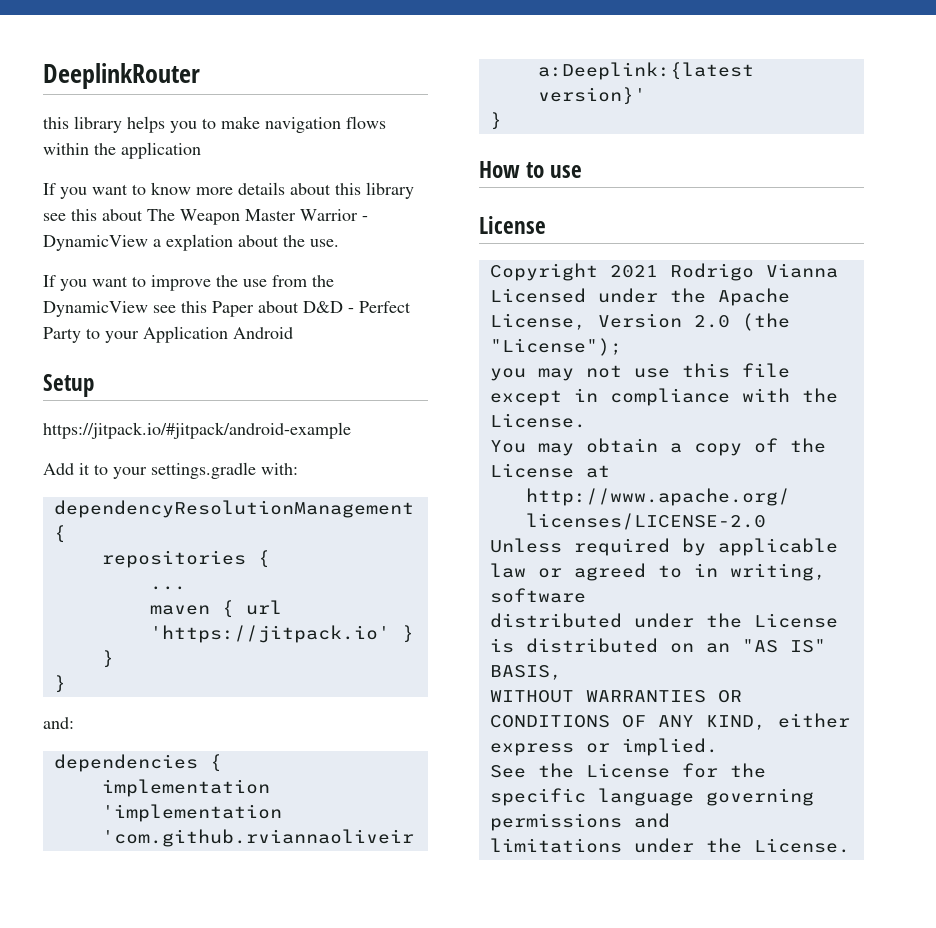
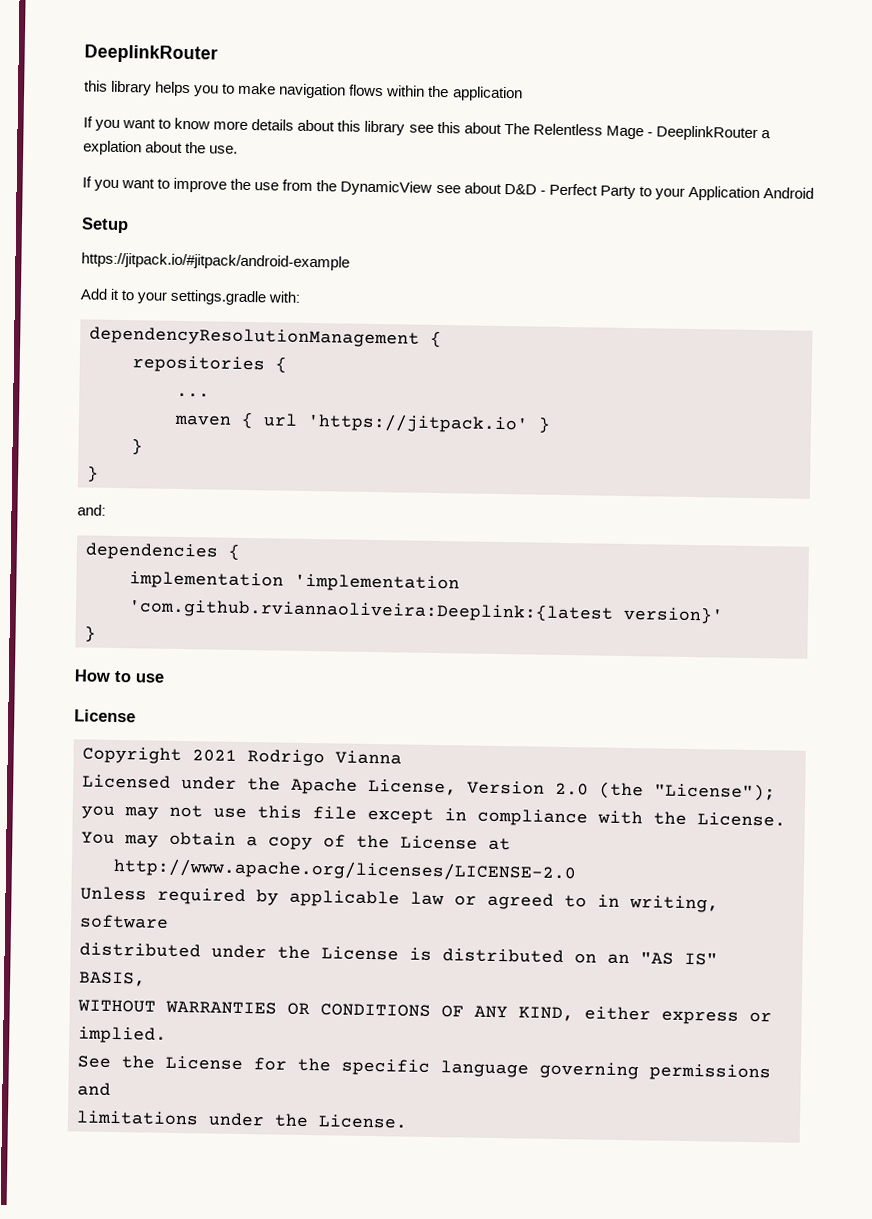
- If you want to know more details about this library see this about The Weapon Master Warrior - DynamicView a explation about the use.
+ If you want to know more details about this library see this about The Relentless Mage - DeeplinkRouter a explation about the use.
- If you want to improve the use from the DynamicView see this Paper about D&D - Perfect Party to your Application Android
+ If you want to improve the use from the DynamicView see about D&D - Perfect Party to your Application Android

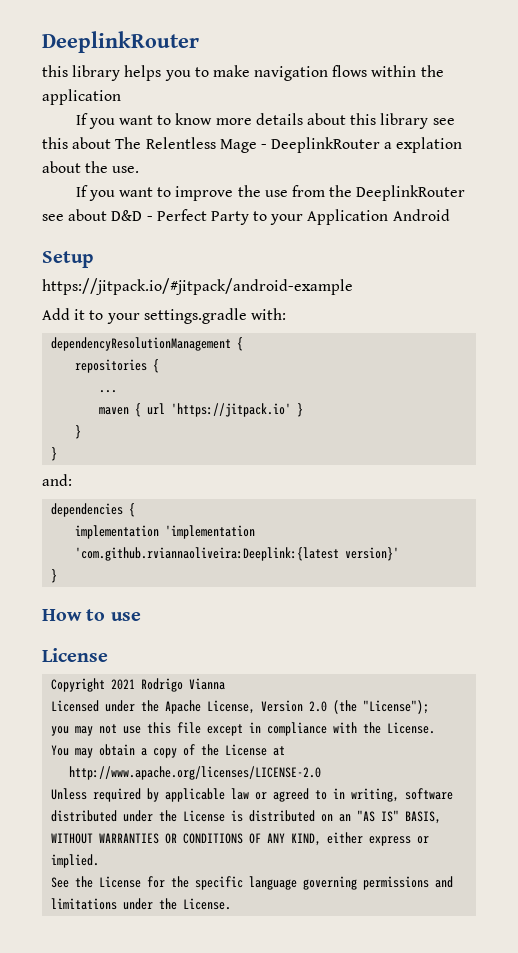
- If you want to improve the use from the DynamicView see about D&D - Perfect Party to your Application Android
+ If you want to improve the use from the DeeplinkRouter see about D&D - Perfect Party to your Application Android

